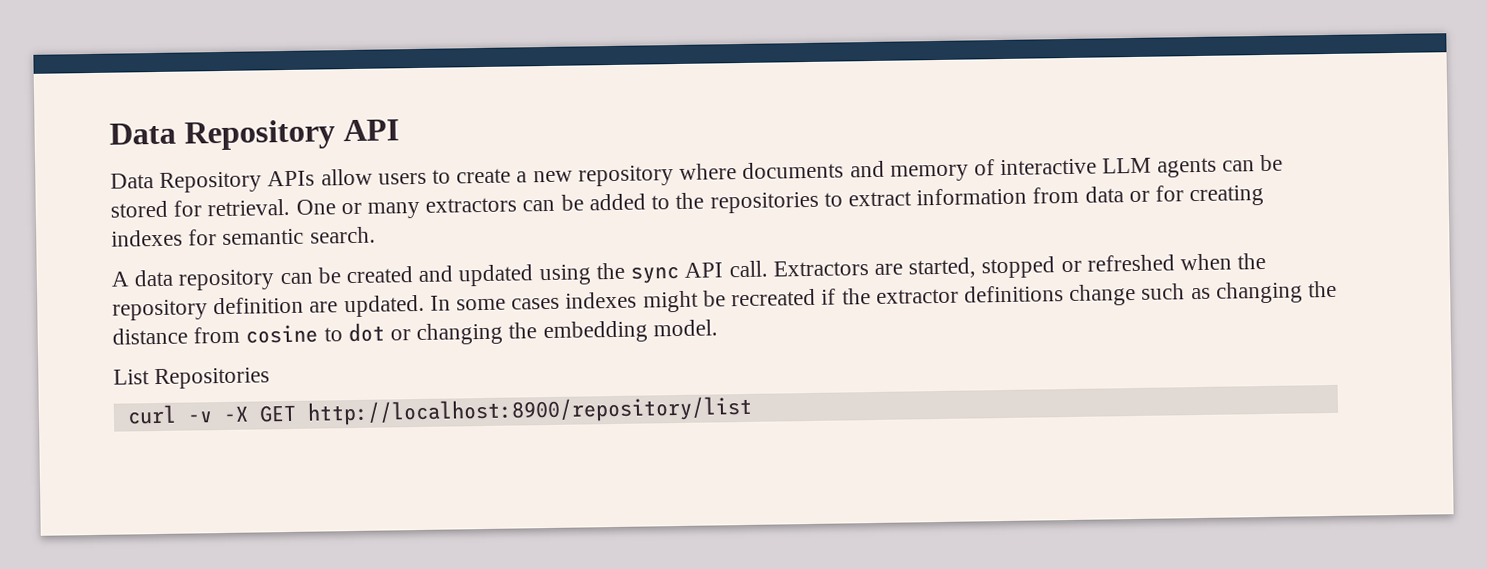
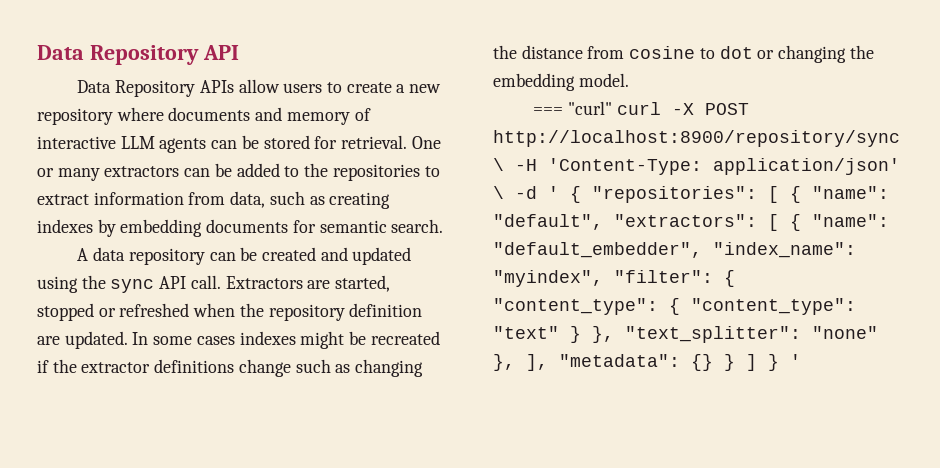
- One or many extractors can be added to the repositories to extract information from data or for creating indexes for semantic search.
+ One or many extractors can be added to the repositories to extract information from data, such as creating indexes by embedding documents for semantic search.
- List Repositories
- curl -v -X GET http://localhost:8900/repository/list
+ === "curl" curl -X POST http://localhost:8900/repository/sync \ -H 'Content-Type: application/json' \ -d ' { "repositories": [ { "name": "default", "extractors": [ { "name": "default_embedder", "index_name": "myindex", "filter": { "content_type": { "content_type": "text" } }, "text_splitter": "none" }, ], "metadata": {} } ] } '

